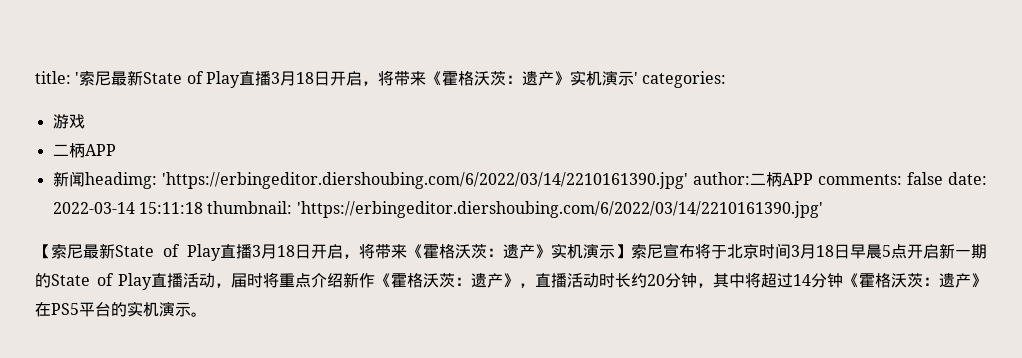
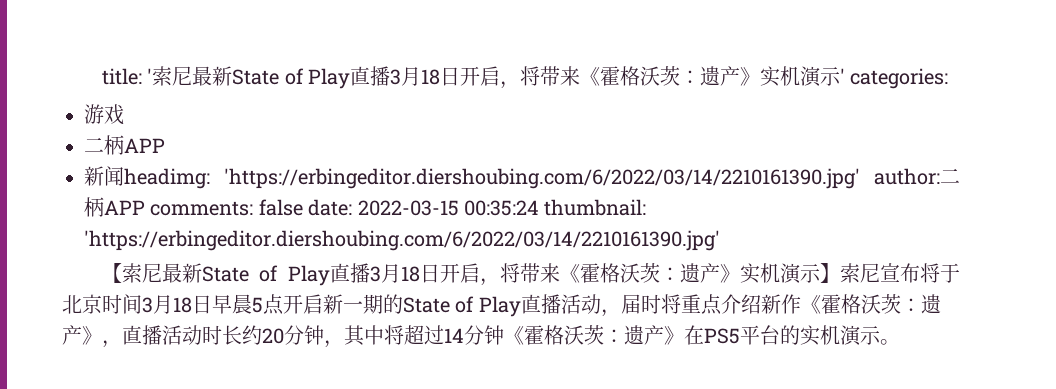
- 新闻headimg: 'https://erbingeditor.diershoubing.com/6/2022/03/14/2210161390.jpg' author:二柄APP comments: false date: 2022-03-14 15:11:18 thumbnail: 'https://erbingeditor.diershoubing.com/6/2022/03/14/2210161390.jpg'
+ 新闻headimg: 'https://erbingeditor.diershoubing.com/6/2022/03/14/2210161390.jpg' author:二柄APP comments: false date: 2022-03-15 00:35:24 thumbnail: 'https://erbingeditor.diershoubing.com/6/2022/03/14/2210161390.jpg'

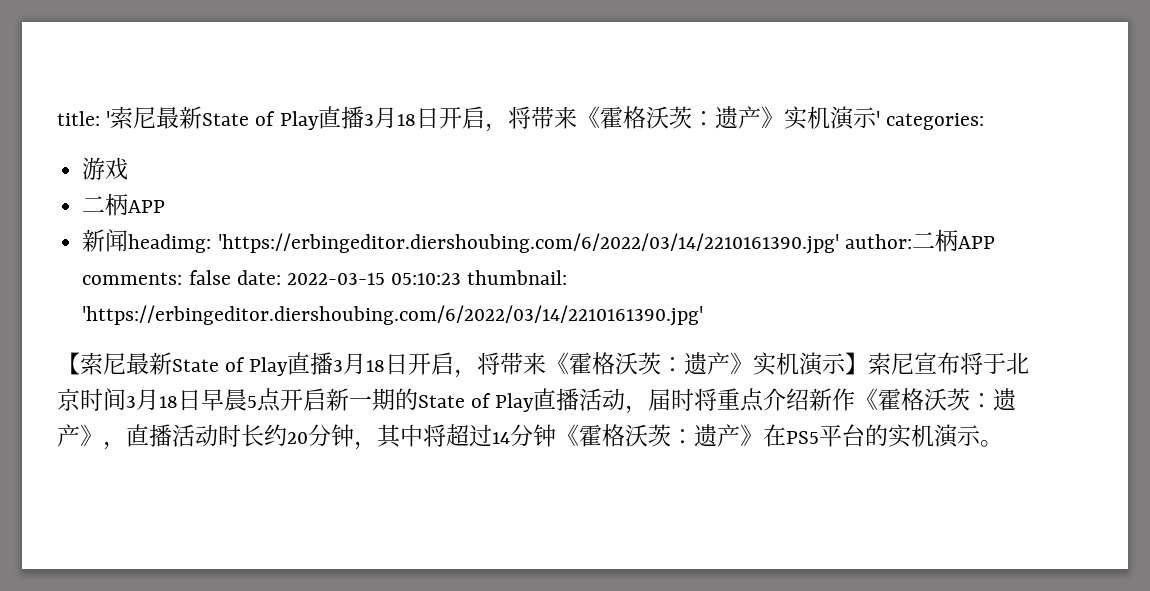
- 新闻headimg: 'https://erbingeditor.diershoubing.com/6/2022/03/14/2210161390.jpg' author:二柄APP comments: false date: 2022-03-15 00:35:24 thumbnail: 'https://erbingeditor.diershoubing.com/6/2022/03/14/2210161390.jpg'
+ 新闻headimg: 'https://erbingeditor.diershoubing.com/6/2022/03/14/2210161390.jpg' author:二柄APP comments: false date: 2022-03-15 05:10:23 thumbnail: 'https://erbingeditor.diershoubing.com/6/2022/03/14/2210161390.jpg'

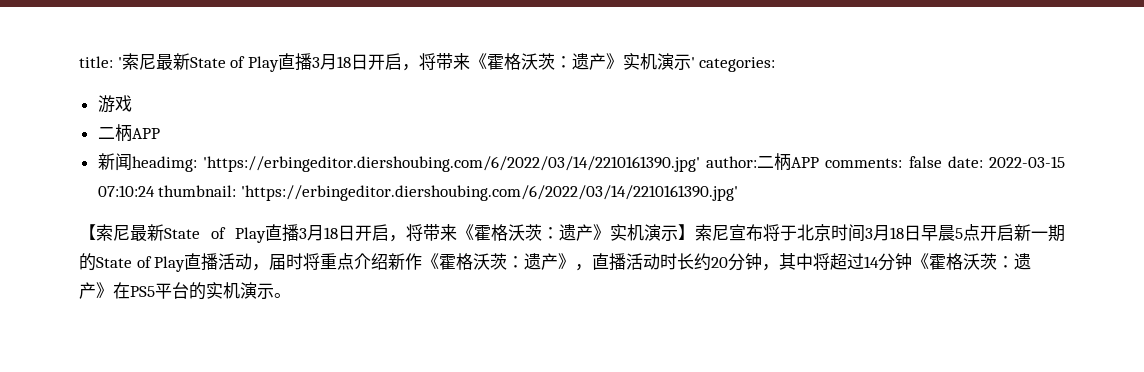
- 新闻headimg: 'https://erbingeditor.diershoubing.com/6/2022/03/14/2210161390.jpg' author:二柄APP comments: false date: 2022-03-15 05:10:23 thumbnail: 'https://erbingeditor.diershoubing.com/6/2022/03/14/2210161390.jpg'
+ 新闻headimg: 'https://erbingeditor.diershoubing.com/6/2022/03/14/2210161390.jpg' author:二柄APP comments: false date: 2022-03-15 07:10:24 thumbnail: 'https://erbingeditor.diershoubing.com/6/2022/03/14/2210161390.jpg'

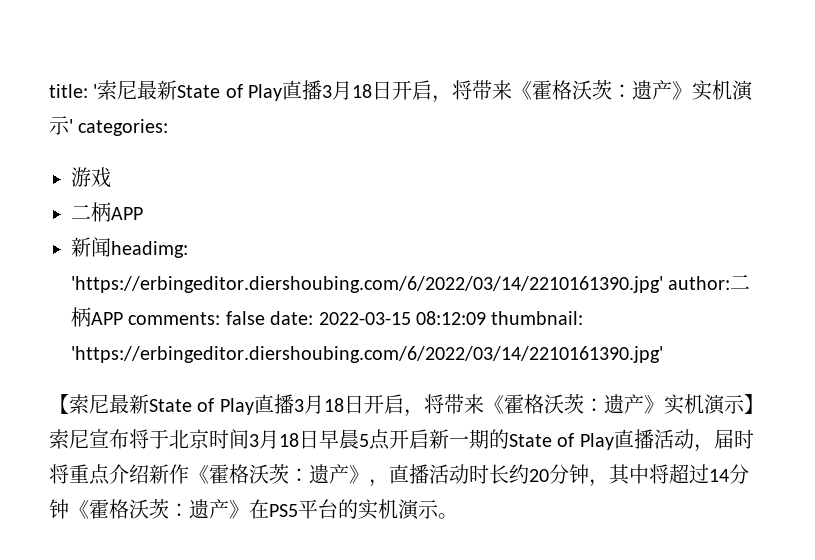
- 新闻headimg: 'https://erbingeditor.diershoubing.com/6/2022/03/14/2210161390.jpg' author:二柄APP comments: false date: 2022-03-15 07:10:24 thumbnail: 'https://erbingeditor.diershoubing.com/6/2022/03/14/2210161390.jpg'
+ 新闻headimg: 'https://erbingeditor.diershoubing.com/6/2022/03/14/2210161390.jpg' author:二柄APP comments: false date: 2022-03-15 08:12:09 thumbnail: 'https://erbingeditor.diershoubing.com/6/2022/03/14/2210161390.jpg'

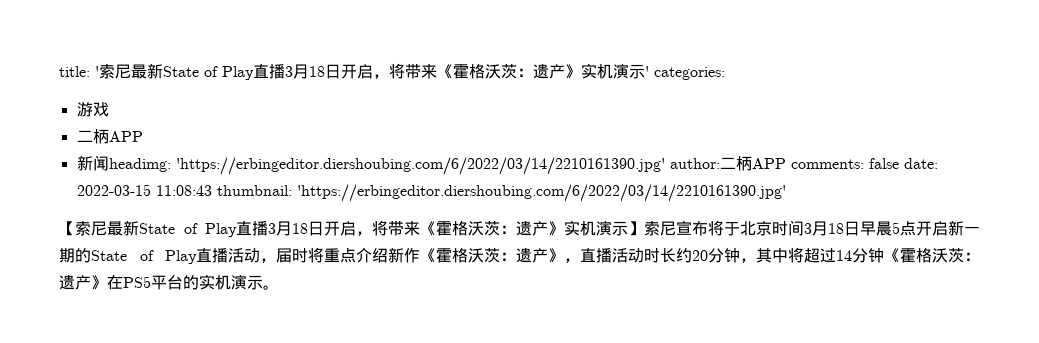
- 新闻headimg: 'https://erbingeditor.diershoubing.com/6/2022/03/14/2210161390.jpg' author:二柄APP comments: false date: 2022-03-15 08:12:09 thumbnail: 'https://erbingeditor.diershoubing.com/6/2022/03/14/2210161390.jpg'
+ 新闻headimg: 'https://erbingeditor.diershoubing.com/6/2022/03/14/2210161390.jpg' author:二柄APP comments: false date: 2022-03-15 11:08:43 thumbnail: 'https://erbingeditor.diershoubing.com/6/2022/03/14/2210161390.jpg'

